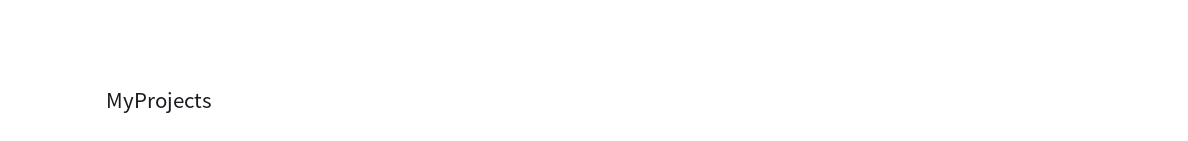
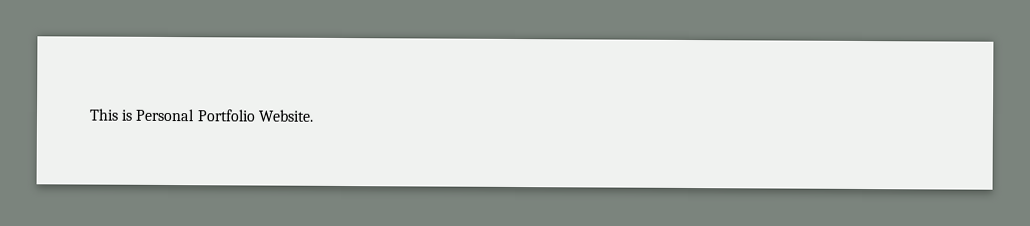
- MyProjects
+ This is Personal Portfolio Website.

